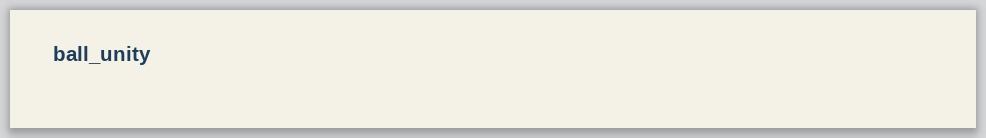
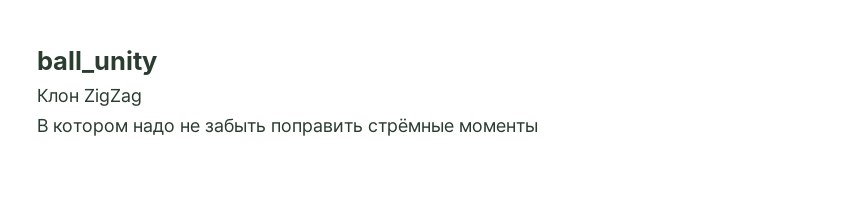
+ Клон ZigZag
+ В котором надо не забыть поправить стрёмные моменты

